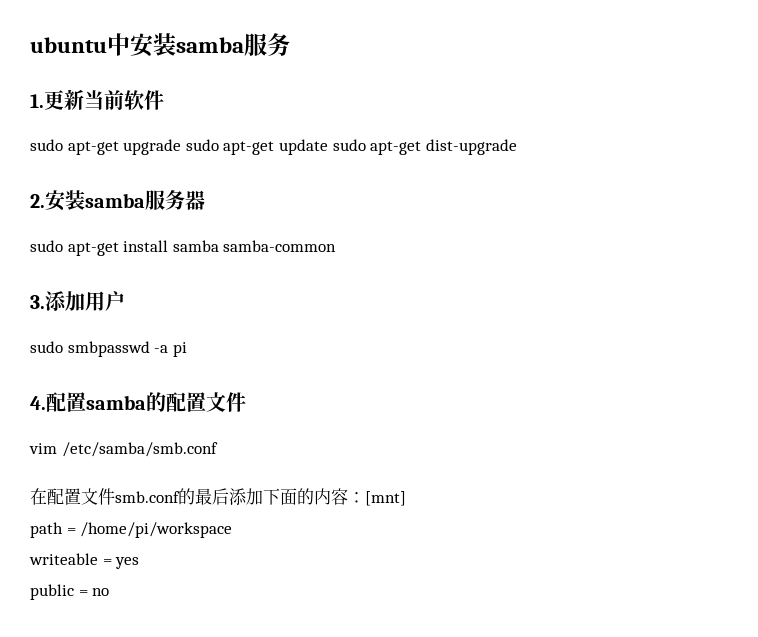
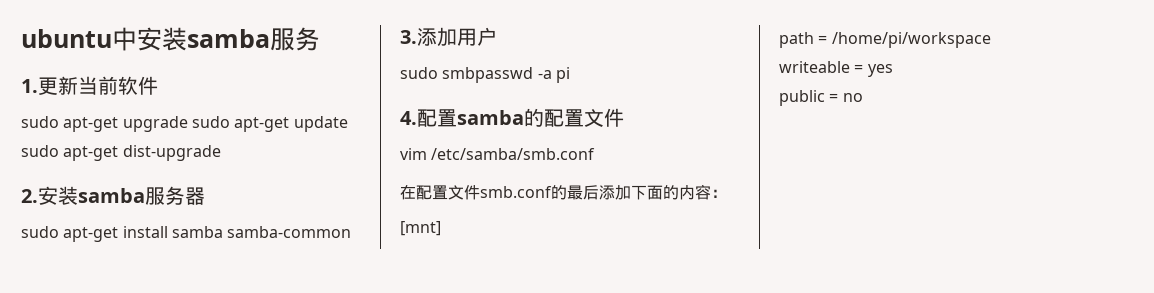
- 在配置文件smb.conf的最后添加下面的内容：[mnt]
+ 在配置文件smb.conf的最后添加下面的内容：
+ [mnt]

